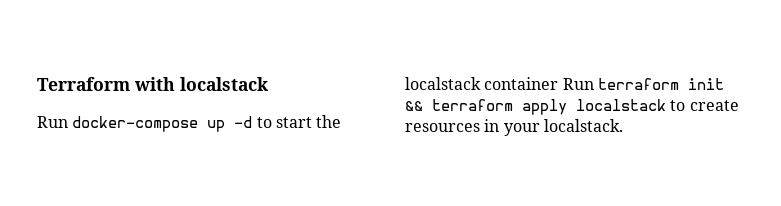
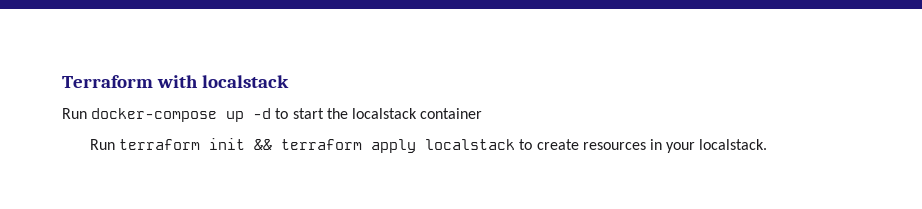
- Run docker-compose up -d to start the localstack container Run terraform init && terraform apply localstack to create resources in your localstack.
+ Run docker-compose up -d to start the localstack container
+ Run terraform init && terraform apply localstack to create resources in your localstack.

